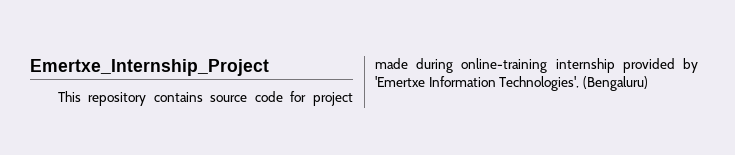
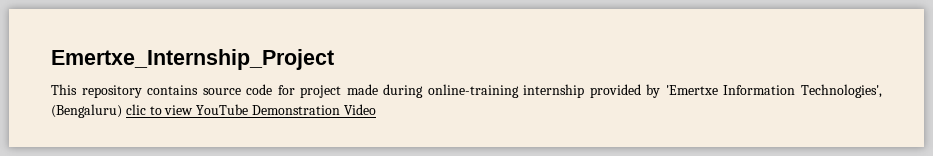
- This repository contains source code for project made during online-training internship provided by 'Emertxe Information Technologies', (Bengaluru)
+ This repository contains source code for project made during online-training internship provided by 'Emertxe Information Technologies', (Bengaluru) clic to view YouTube Demonstration Video

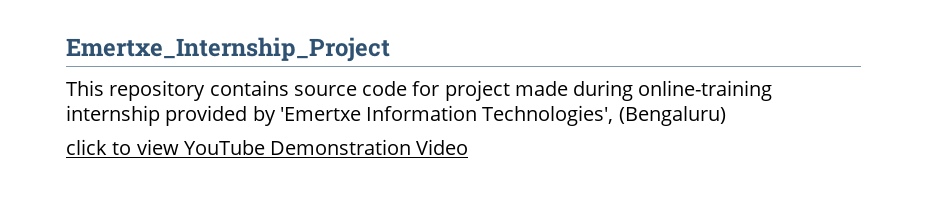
- This repository contains source code for project made during online-training internship provided by 'Emertxe Information Technologies', (Bengaluru) clic to view YouTube Demonstration Video
+ This repository contains source code for project made during online-training internship provided by 'Emertxe Information Technologies', (Bengaluru)
+ click to view YouTube Demonstration Video

